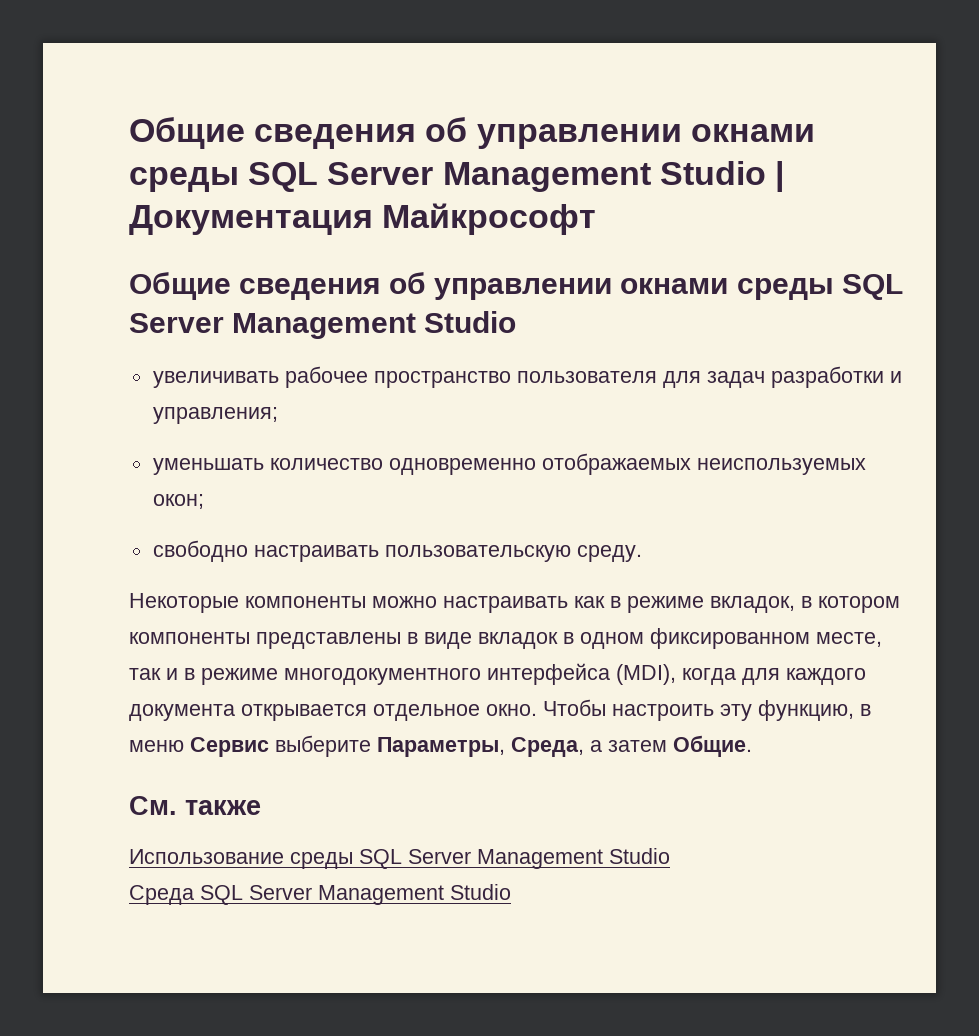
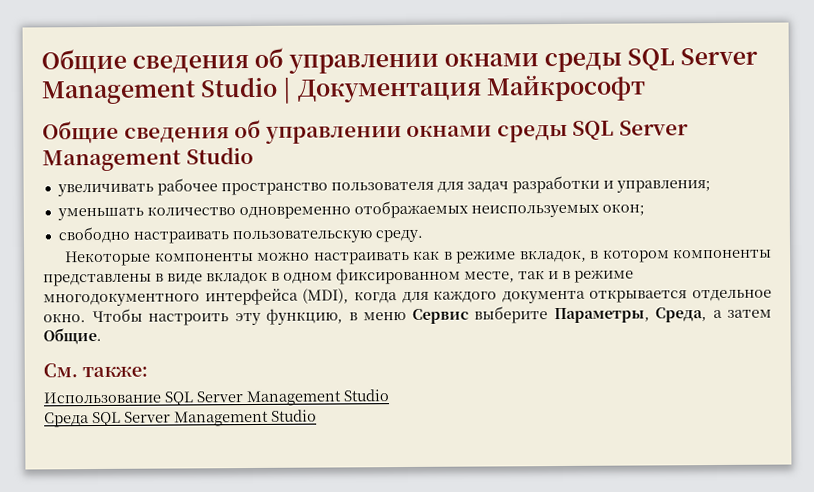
- См. также
+ См. также:
- Использование среды SQL Server Management Studio
+ Использование SQL Server Management Studio

